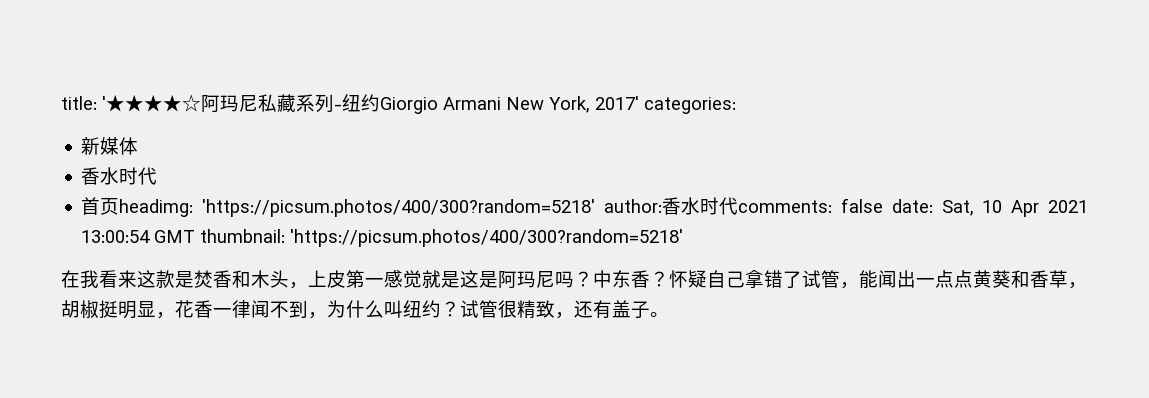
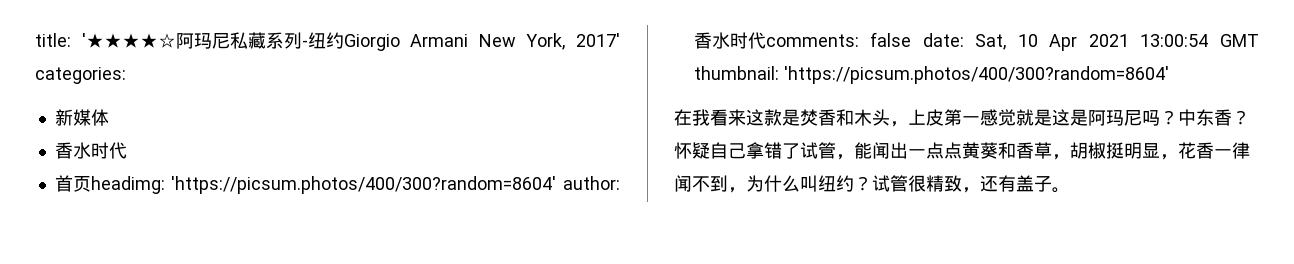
- 首页headimg: 'https://picsum.photos/400/300?random=5218' author:香水时代comments: false date: Sat, 10 Apr 2021 13:00:54 GMT thumbnail: 'https://picsum.photos/400/300?random=5218'
+ 首页headimg: 'https://picsum.photos/400/300?random=8604' author:香水时代comments: false date: Sat, 10 Apr 2021 13:00:54 GMT thumbnail: 'https://picsum.photos/400/300?random=8604'

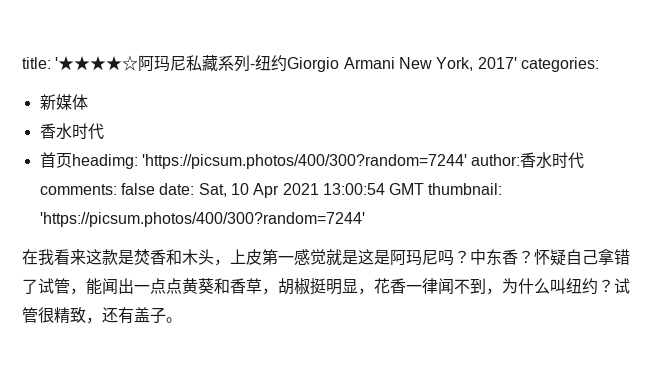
- 首页headimg: 'https://picsum.photos/400/300?random=8604' author:香水时代comments: false date: Sat, 10 Apr 2021 13:00:54 GMT thumbnail: 'https://picsum.photos/400/300?random=8604'
+ 首页headimg: 'https://picsum.photos/400/300?random=7244' author:香水时代comments: false date: Sat, 10 Apr 2021 13:00:54 GMT thumbnail: 'https://picsum.photos/400/300?random=7244'

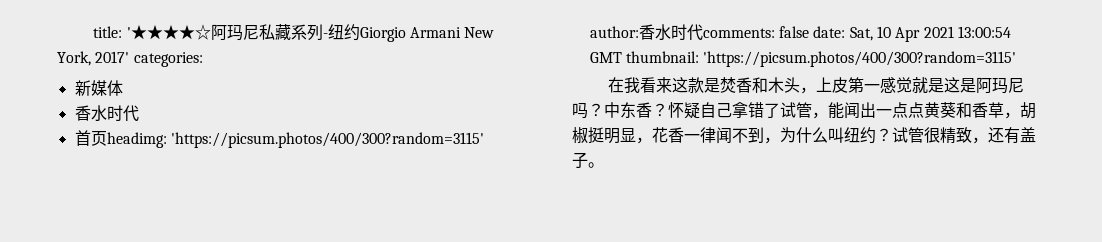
- 首页headimg: 'https://picsum.photos/400/300?random=7244' author:香水时代comments: false date: Sat, 10 Apr 2021 13:00:54 GMT thumbnail: 'https://picsum.photos/400/300?random=7244'
+ 首页headimg: 'https://picsum.photos/400/300?random=3115' author:香水时代comments: false date: Sat, 10 Apr 2021 13:00:54 GMT thumbnail: 'https://picsum.photos/400/300?random=3115'

